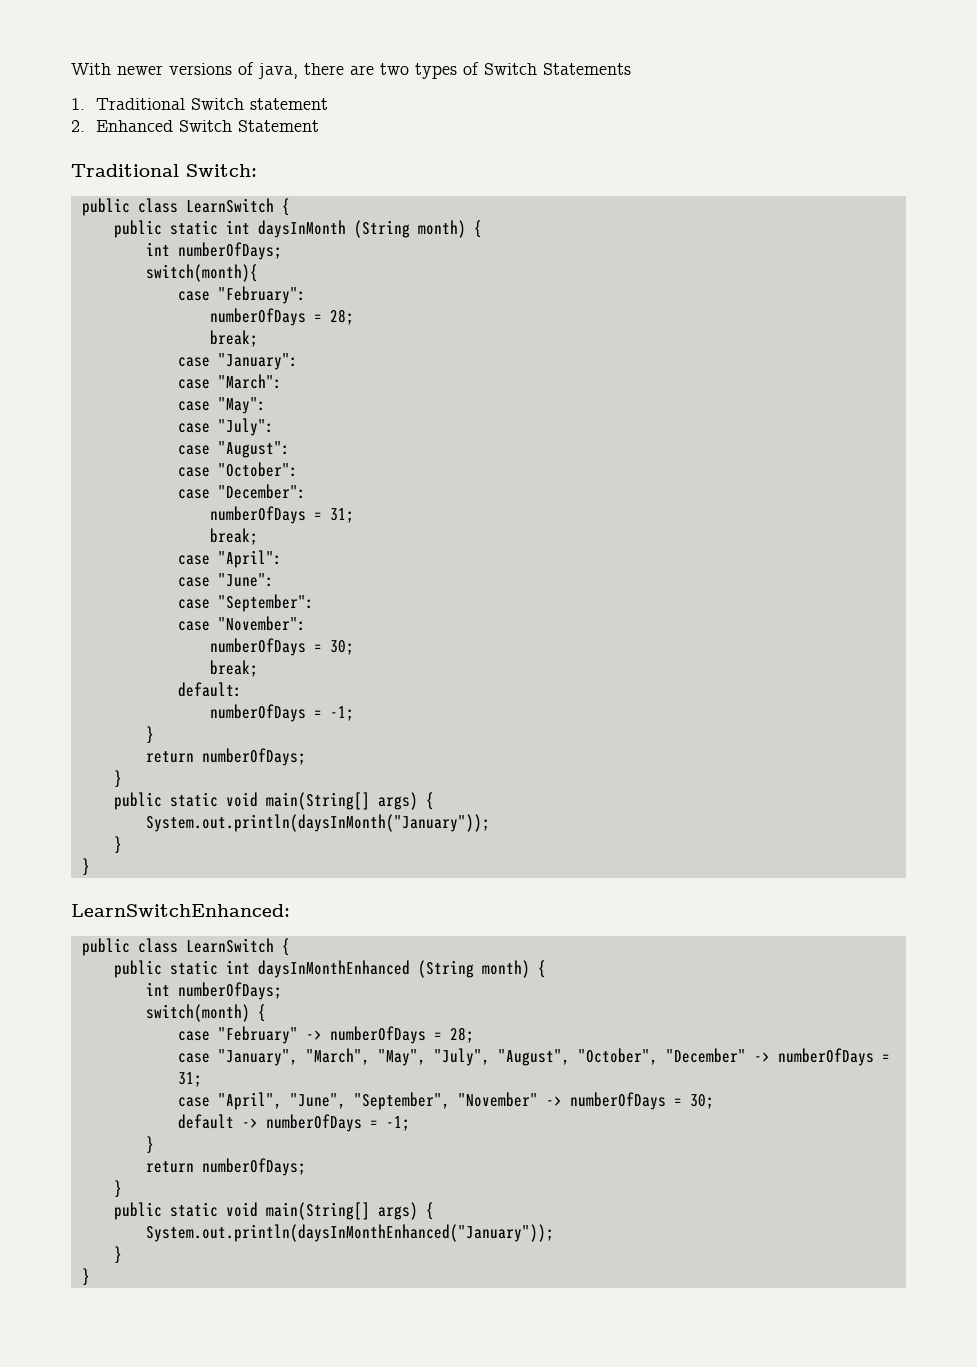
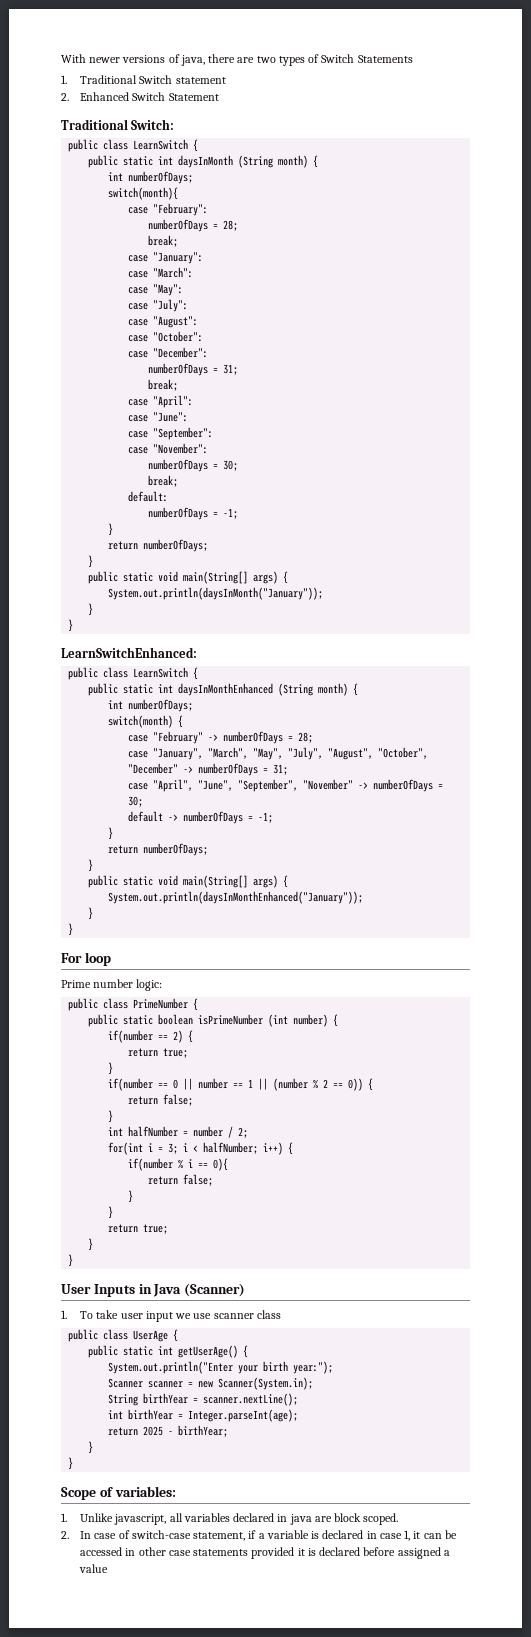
+ For loop
+ Prime number logic:
+ public class PrimeNumber {
+ public static boolean isPrimeNumber (int number) {
+ if(number == 2) {
+ return true;
+ }
+ if(number == 0 || number == 1 || (number % 2 == 0)) {
+ return false;
+ }
+ int halfNumber = number / 2;
+ for(int i = 3; i < halfNumber; i++) {
+ if(number % i == 0){
+ return false;
+ }
+ }
+ return true;
+ }
+ }
+ User Inputs in Java (Scanner)
+ 1. To take user input we use scanner class
+ public class UserAge {
+ public static int getUserAge() {
+ System.out.println("Enter your birth year:");
+ Scanner scanner = new Scanner(System.in);
+ String birthYear = scanner.nextLine();
+ int birthYear = Integer.parseInt(age);
+ return 2025 - birthYear;
+ }
+ }
+ Scope of variables:
+ 1. Unlike javascript, all variables declared in java are block scoped.
+ 2. In case of switch-case statement, if a variable is declared in case 1, it can be accessed in other case statements provided it is declared before assigned a value

